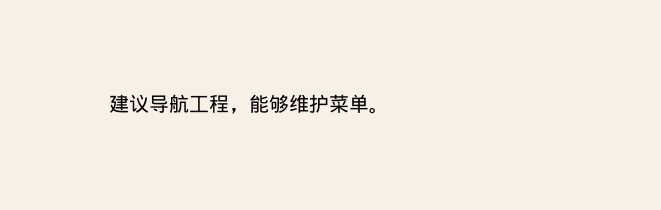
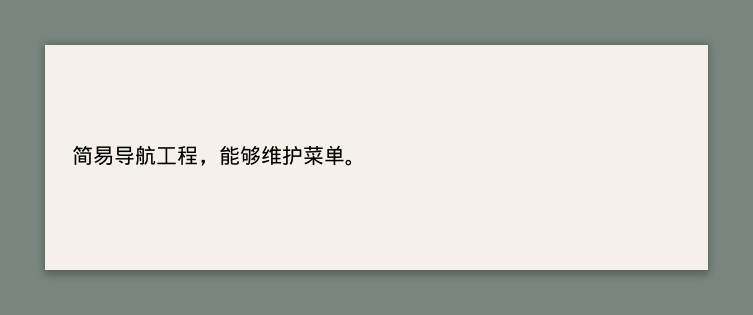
- 建议导航工程，能够维护菜单。
+ 简易导航工程，能够维护菜单。

